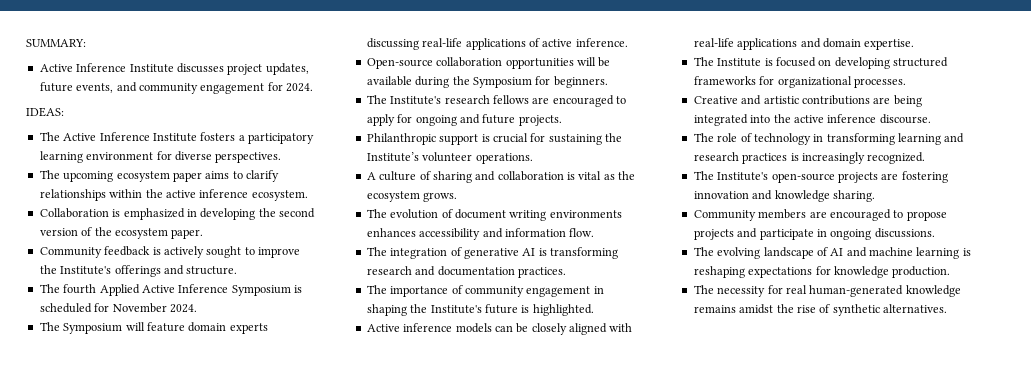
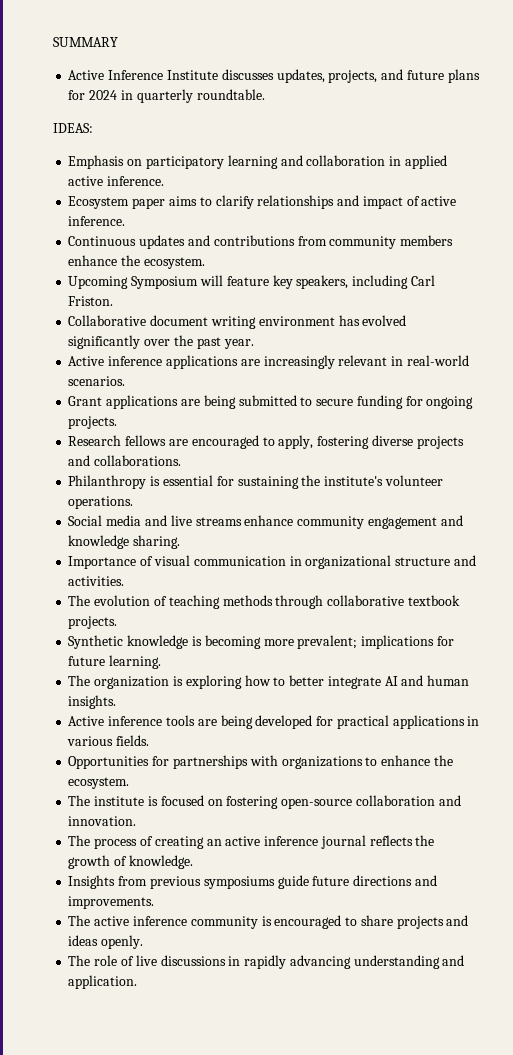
- SUMMARY:
+ SUMMARY
- Active Inference Institute discusses project updates, future events, and community engagement for 2024.
+ Active Inference Institute discusses updates, projects, and future plans for 2024 in quarterly roundtable.
  IDEAS:
- The Active Inference Institute fosters a participatory learning environment for diverse perspectives.
- The upcoming ecosystem paper aims to clarify relationships within the active inference ecosystem.
- Collaboration is emphasized in developing the second version of the ecosystem paper.
- Community feedback is actively sought to improve the Institute's offerings and structure.
- The fourth Applied Active Inference Symposium is scheduled for November 2024.
- The Symposium will feature domain experts discussing real-life applications of active inference.
- Open-source collaboration opportunities will be available during the Symposium for beginners.
- The Institute's research fellows are encouraged to apply for ongoing and future projects.
- Philanthropic support is crucial for sustaining the Institute’s volunteer operations.
+ Emphasis on participatory learning and collaboration in applied active inference.
+ Ecosystem paper aims to clarify relationships and impact of active inference.
+ Continuous updates and contributions from community members enhance the ecosystem.
+ Upcoming Symposium will feature key speakers, including Carl Friston.
+ Collaborative document writing environment has evolved significantly over the past year.
+ Active inference applications are increasingly relevant in real-world scenarios.
+ Grant applications are being submitted to secure funding for ongoing projects.
+ Research fellows are encouraged to apply, fostering diverse projects and collaborations.
+ Philanthropy is essential for sustaining the institute's volunteer operations.
- A culture of sharing and collaboration is vital as the ecosystem grows.
- The evolution of document writing environments enhances accessibility and information flow.
- The integration of generative AI is transforming research and documentation practices.
- The importance of community engagement in shaping the Institute's future is highlighted.
- Active inference models can be closely aligned with real-life applications and domain expertise.
- The Institute is focused on developing structured frameworks for organizational processes.
- Creative and artistic contributions are being integrated into the active inference discourse.
- The role of technology in transforming learning and research practices is increasingly recognized.
- The Institute's open-source projects are fostering innovation and knowledge sharing.
- Community members are encouraged to propose projects and participate in ongoing discussions.
- The evolving landscape of AI and machine learning is reshaping expectations for knowledge production.
- The necessity for real human-generated knowledge remains amidst the rise of synthetic alternatives.
+ Social media and live streams enhance community engagement and knowledge sharing.
+ Importance of visual communication in organizational structure and activities.
+ The evolution of teaching methods through collaborative textbook projects.
+ Synthetic knowledge is becoming more prevalent; implications for future learning.
+ The organization is exploring how to better integrate AI and human insights.
+ Active inference tools are being developed for practical applications in various fields.
+ Opportunities for partnerships with organizations to enhance the ecosystem.
+ The institute is focused on fostering open-source collaboration and innovation.
+ The process of creating an active inference journal reflects the growth of knowledge.
+ Insights from previous symposiums guide future directions and improvements.
+ The active inference community is encouraged to share projects and ideas openly.
+ The role of live discussions in rapidly advancing understanding and application.

